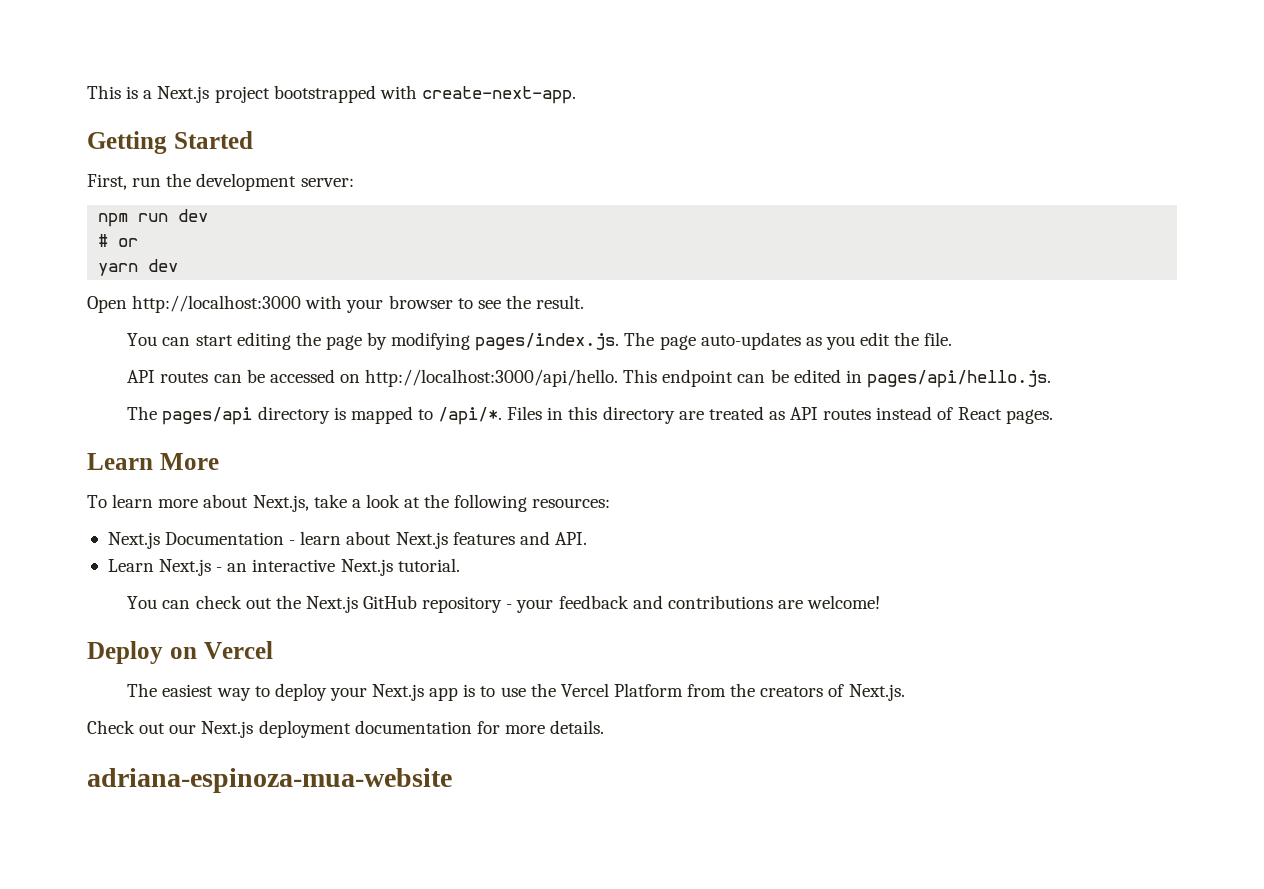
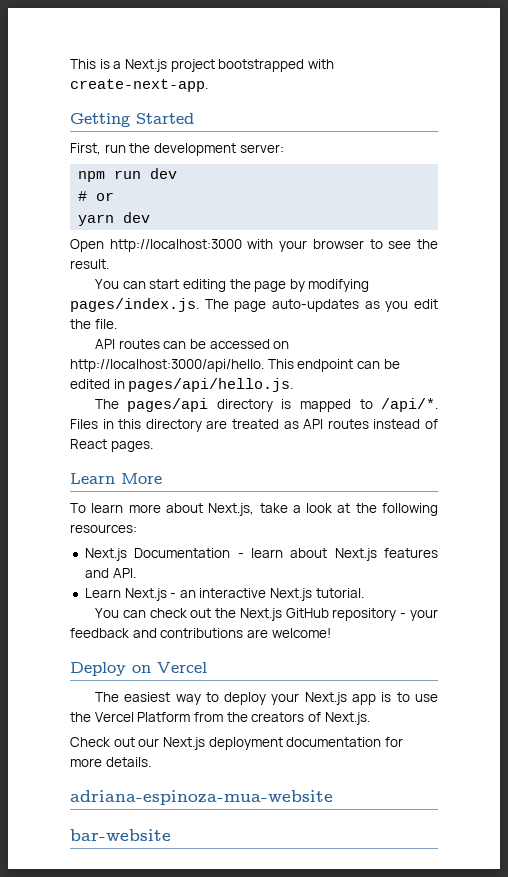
+ bar-website

